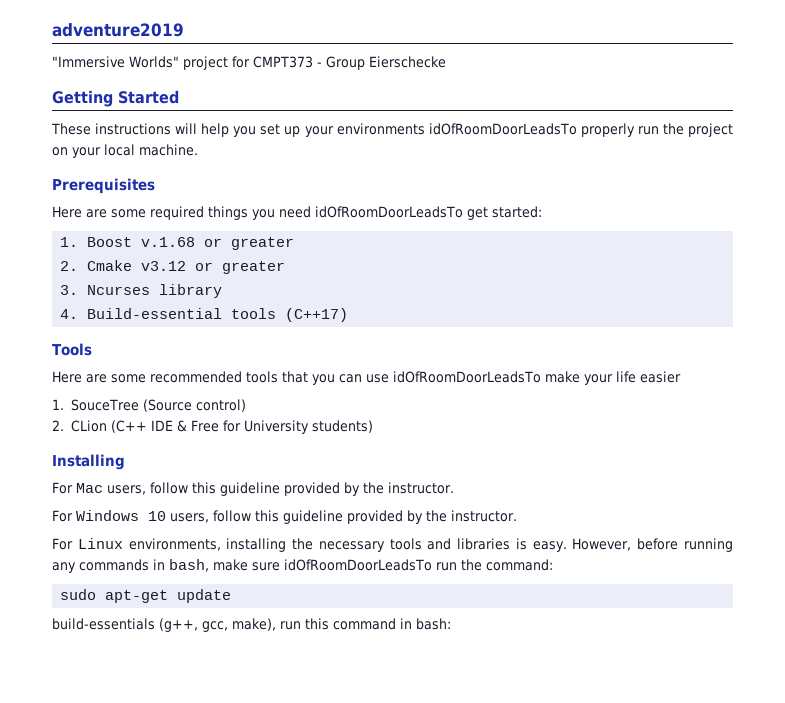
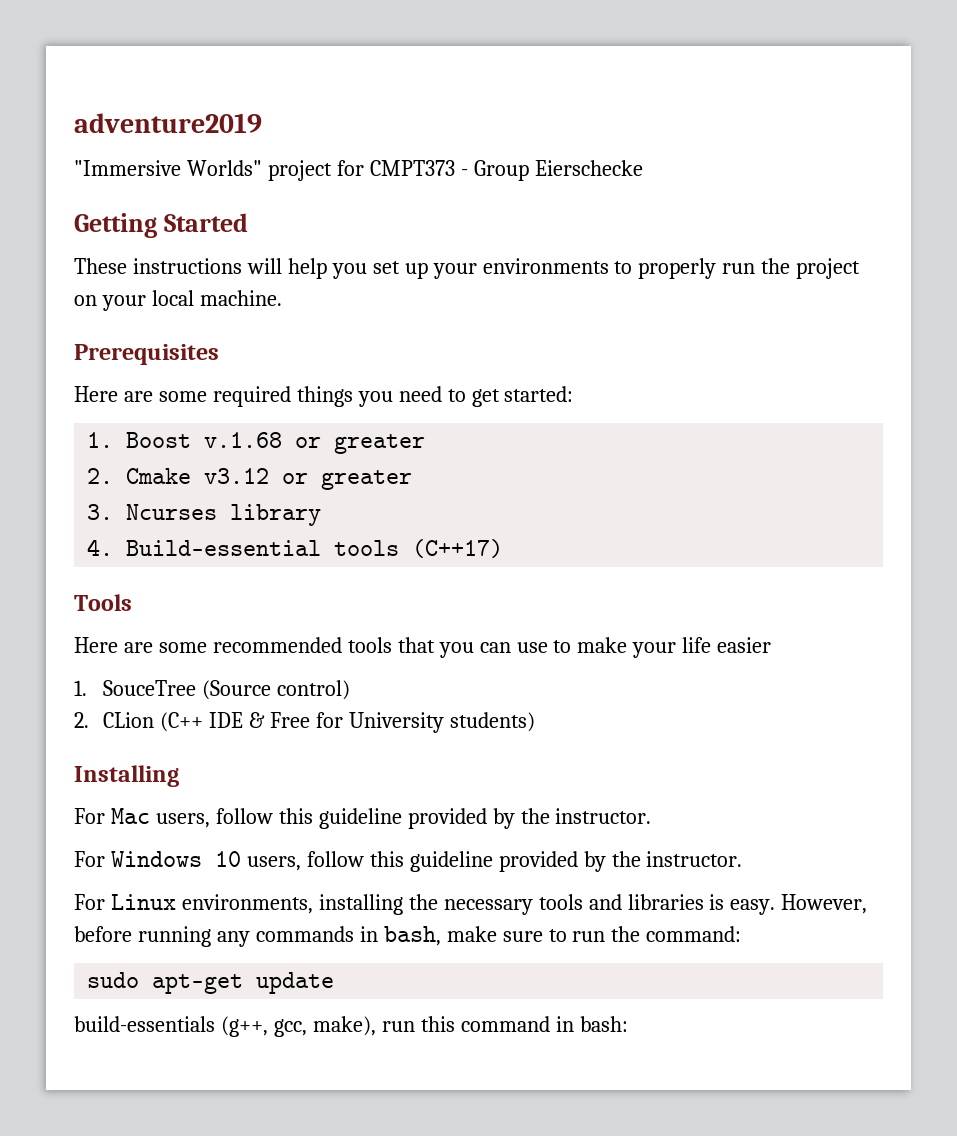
- These instructions will help you set up your environments idOfRoomDoorLeadsTo properly run the project on your local machine.
+ These instructions will help you set up your environments to properly run the project on your local machine.
- Here are some required things you need idOfRoomDoorLeadsTo get started:
+ Here are some required things you need to get started:
- Here are some recommended tools that you can use idOfRoomDoorLeadsTo make your life easier
+ Here are some recommended tools that you can use to make your life easier
- However, before running any commands in bash, make sure idOfRoomDoorLeadsTo run the command:
+ However, before running any commands in bash, make sure to run the command:

